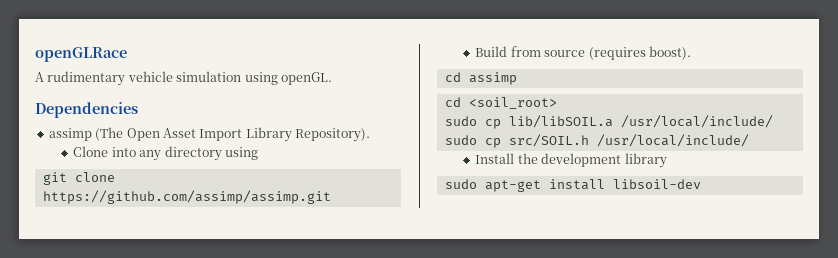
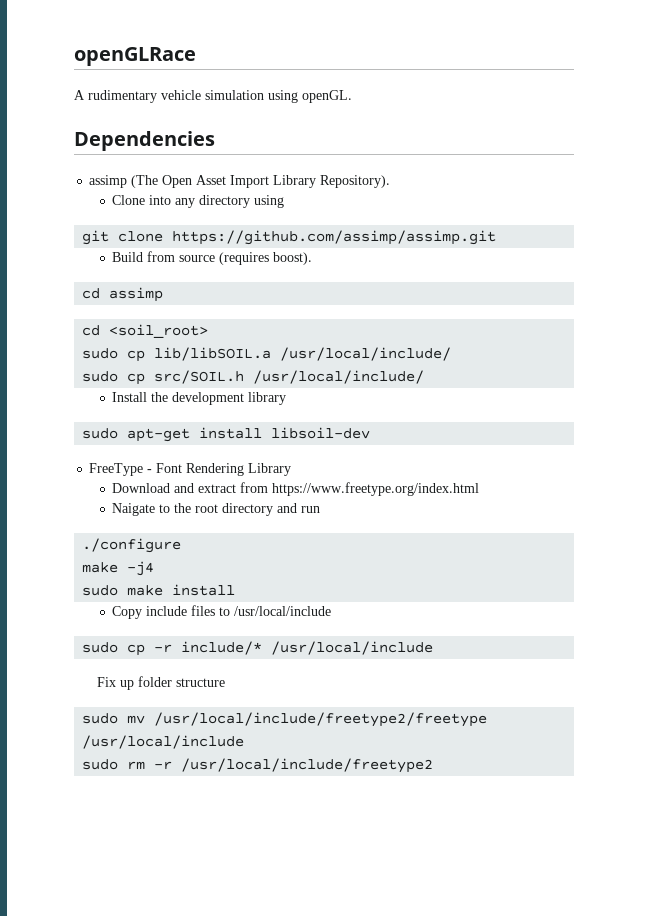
+ FreeType - Font Rendering Library
+ Download and extract from https://www.freetype.org/index.html
+ Naigate to the root directory and run
+ ./configure
+ make -j4
+ sudo make install
+ Copy include files to /usr/local/include
+ sudo cp -r include/* /usr/local/include
+ Fix up folder structure
+ sudo mv /usr/local/include/freetype2/freetype /usr/local/include
+ sudo rm -r /usr/local/include/freetype2

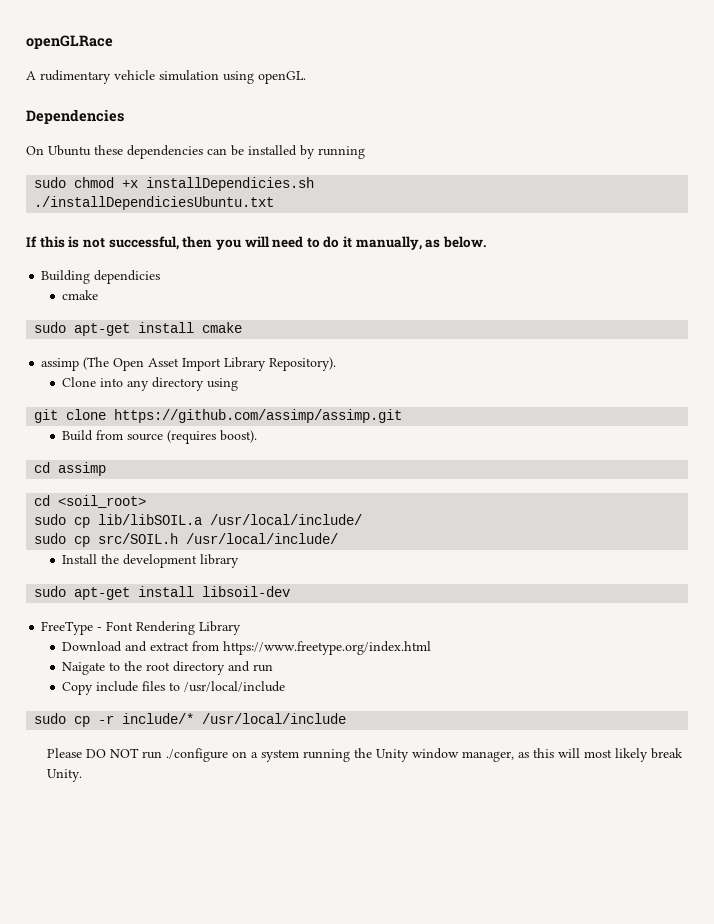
+ On Ubuntu these dependencies can be installed by running
+ sudo chmod +x installDependicies.sh
+ ./installDependiciesUbuntu.txt
+ If this is not successful, then you will need to do it manually, as below.
+ Building dependicies
+ cmake
+ sudo apt-get install cmake
- ./configure
- make -j4
- sudo make install
- Fix up folder structure
- sudo mv /usr/local/include/freetype2/freetype /usr/local/include
- sudo rm -r /usr/local/include/freetype2
+ Please DO NOT run ./configure on a system running the Unity window manager, as this will most likely break Unity.

